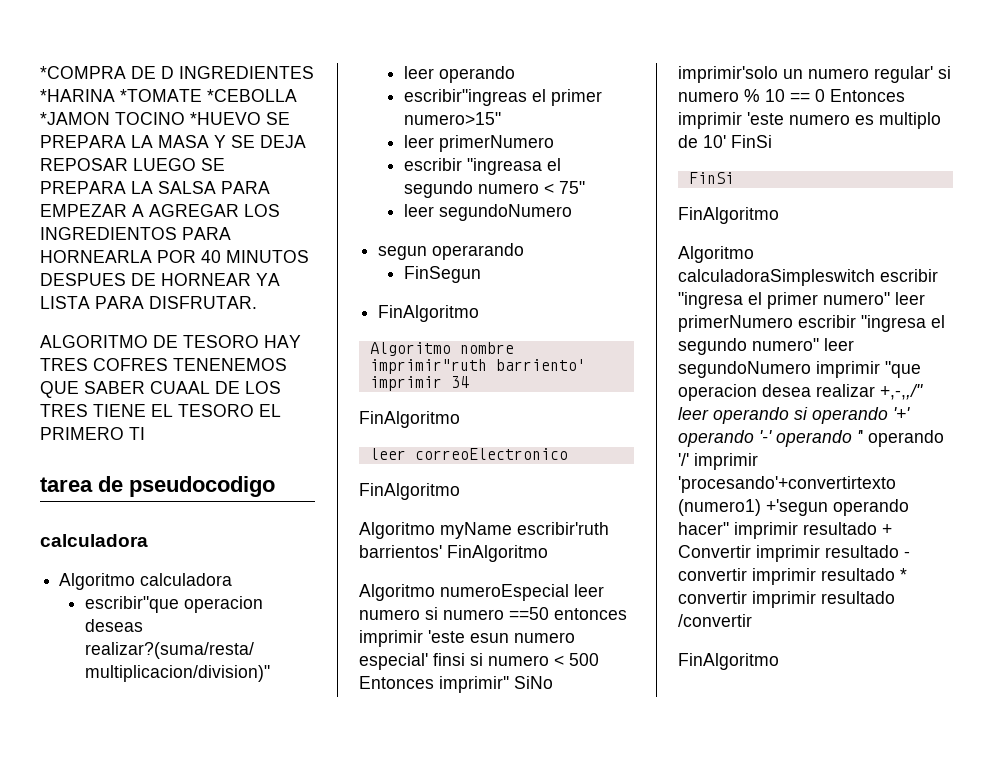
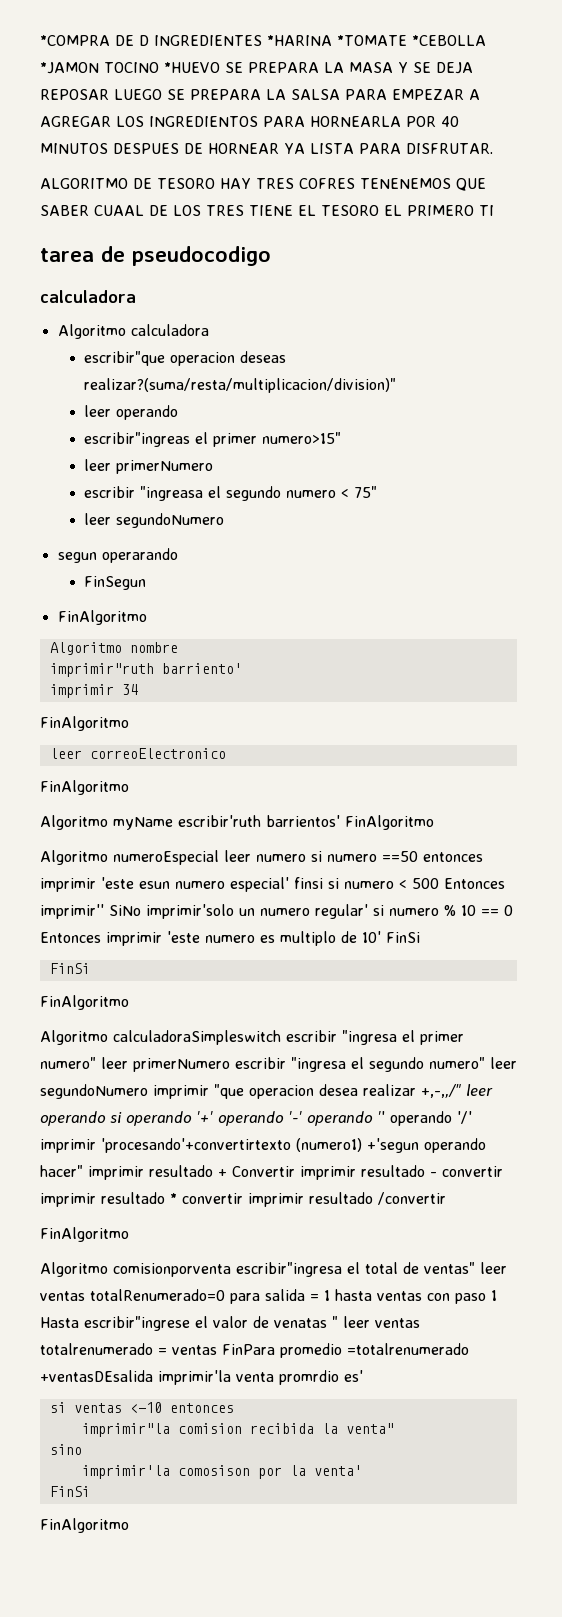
+ Algoritmo comisionporventa escribir"ingresa el total de ventas" leer ventas totalRenumerado=0 para salida = 1 hasta ventas con paso 1 Hasta escribir"ingrese el valor de venatas " leer ventas totalrenumerado = ventas FinPara promedio =totalrenumerado +ventasDEsalida imprimir'la venta promrdio es'
+ si ventas <-10 entonces
+ imprimir"la comision recibida la venta"
+ sino
+ imprimir'la comosison por la venta'
+ FinSi
+ FinAlgoritmo

